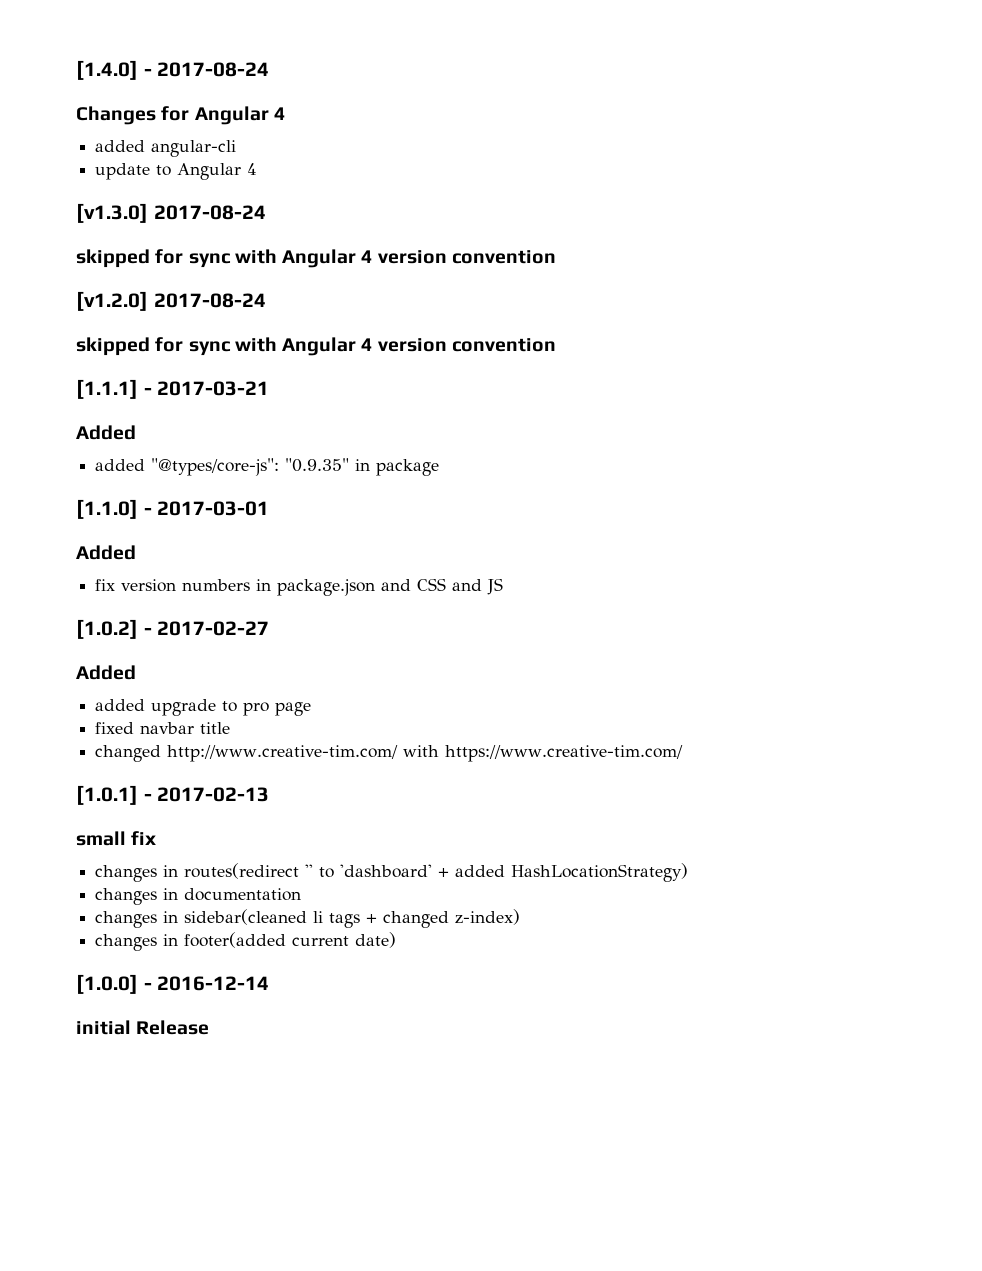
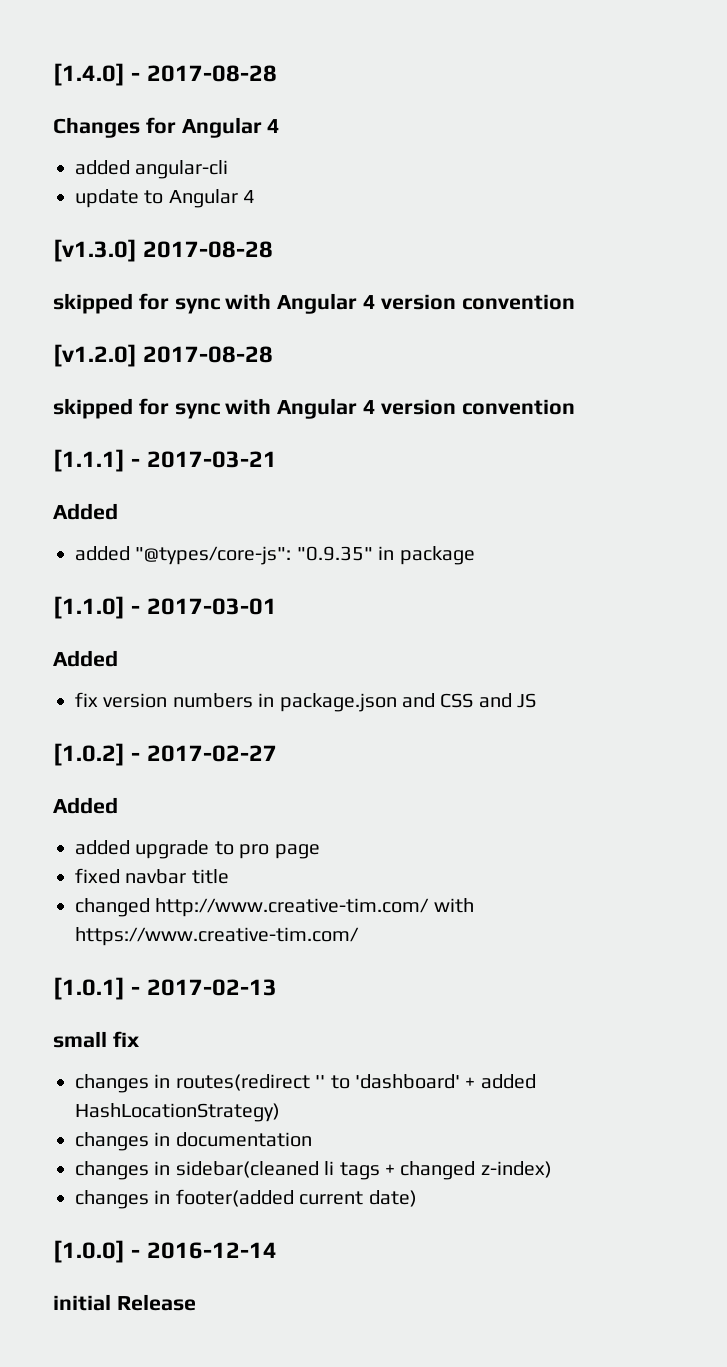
- [1.4.0] - 2017-08-24
+ [1.4.0] - 2017-08-28
- [v1.3.0] 2017-08-24
+ [v1.3.0] 2017-08-28
- [v1.2.0] 2017-08-24
+ [v1.2.0] 2017-08-28

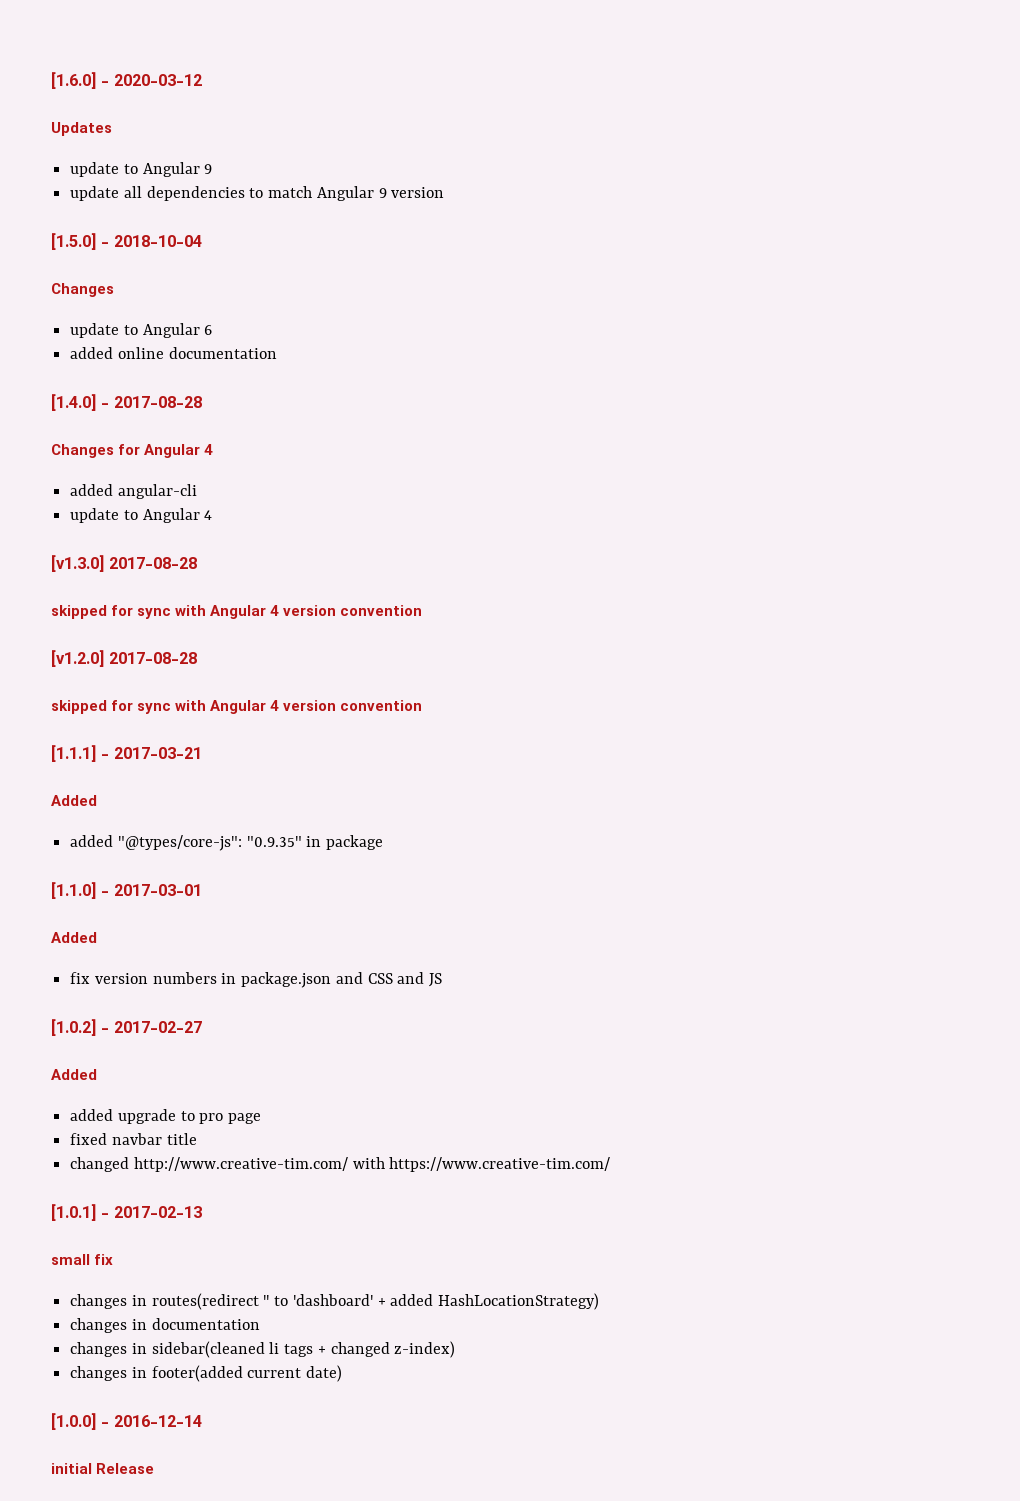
+ [1.6.0] - 2020-03-12
+ Updates
+ update to Angular 9
+ update all dependencies to match Angular 9 version
+ [1.5.0] - 2018-10-04
+ Changes
+ update to Angular 6
+ added online documentation

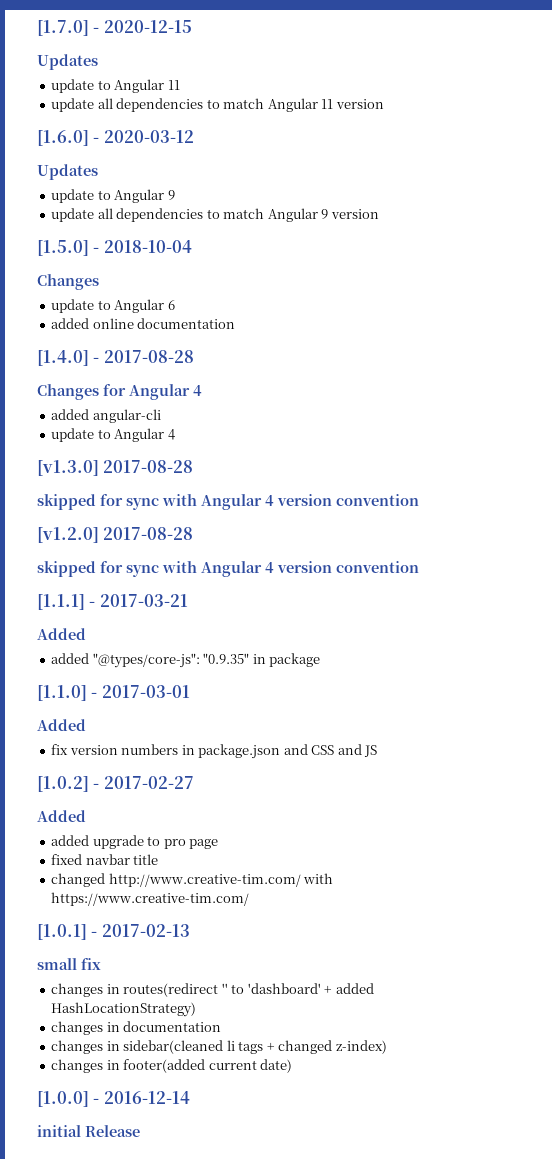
+ [1.7.0] - 2020-12-15
+ Updates
+ update to Angular 11
+ update all dependencies to match Angular 11 version

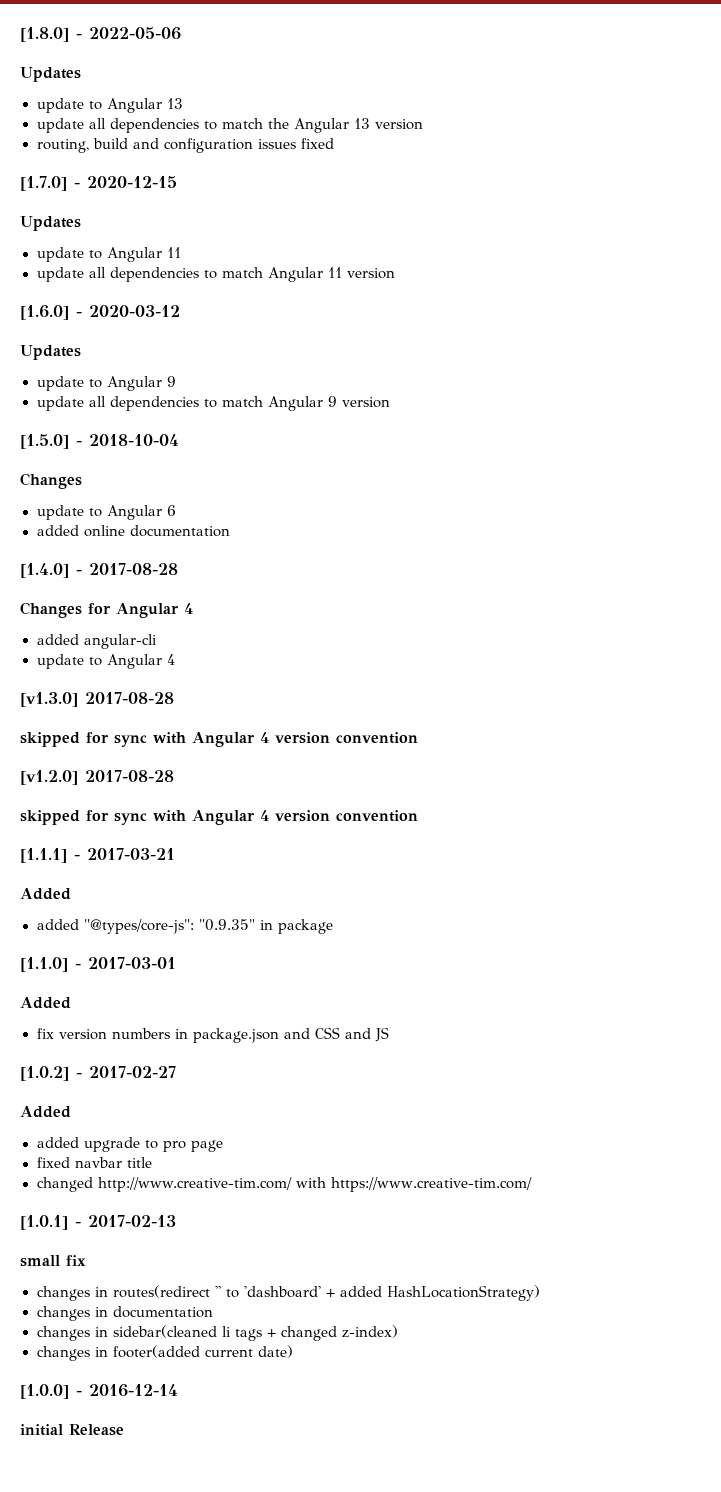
+ [1.8.0] - 2022-05-06
+ Updates
+ update to Angular 13
+ update all dependencies to match the Angular 13 version
+ routing, build and configuration issues fixed

